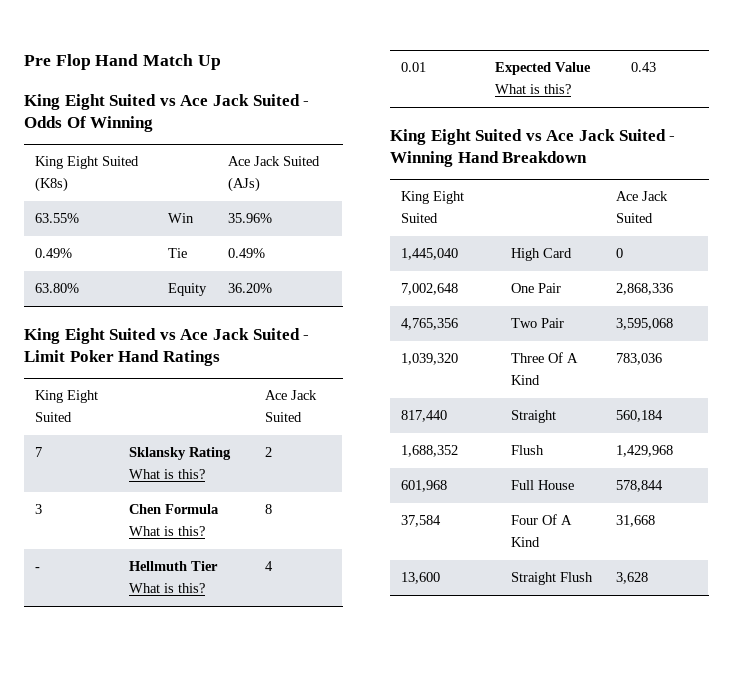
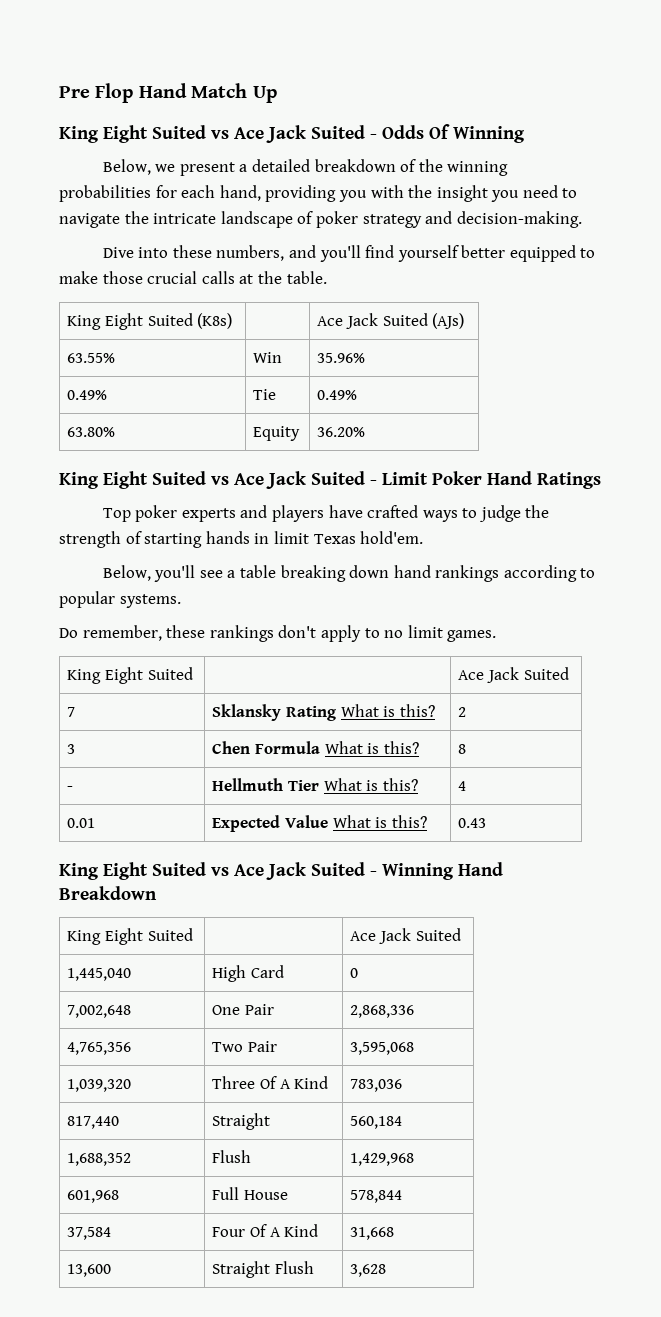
+ Below, we present a detailed breakdown of the winning probabilities for each hand, providing you with the insight you need to navigate the intricate landscape of poker strategy and decision-making.
+ Dive into these numbers, and you'll find yourself better equipped to make those crucial calls at the table.
+ Top poker experts and players have crafted ways to judge the strength of starting hands in limit Texas hold'em.
+ Below, you'll see a table breaking down hand rankings according to popular systems.
+ Do remember, these rankings don't apply to no limit games.

